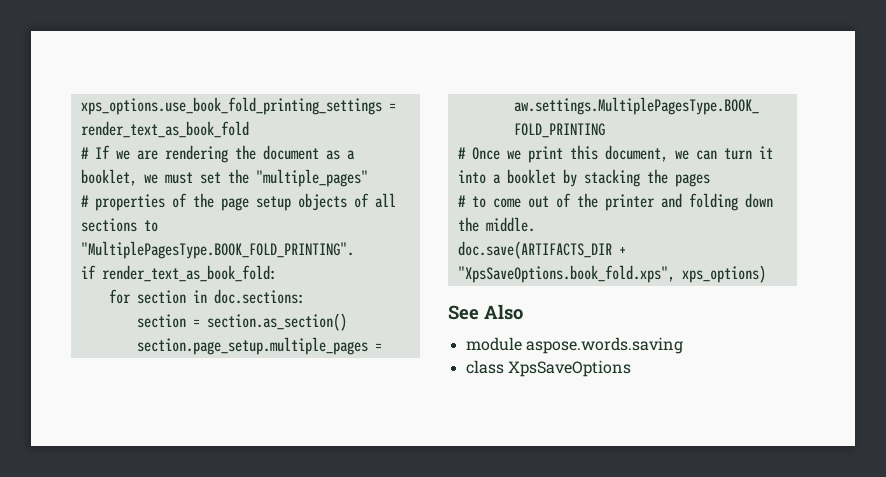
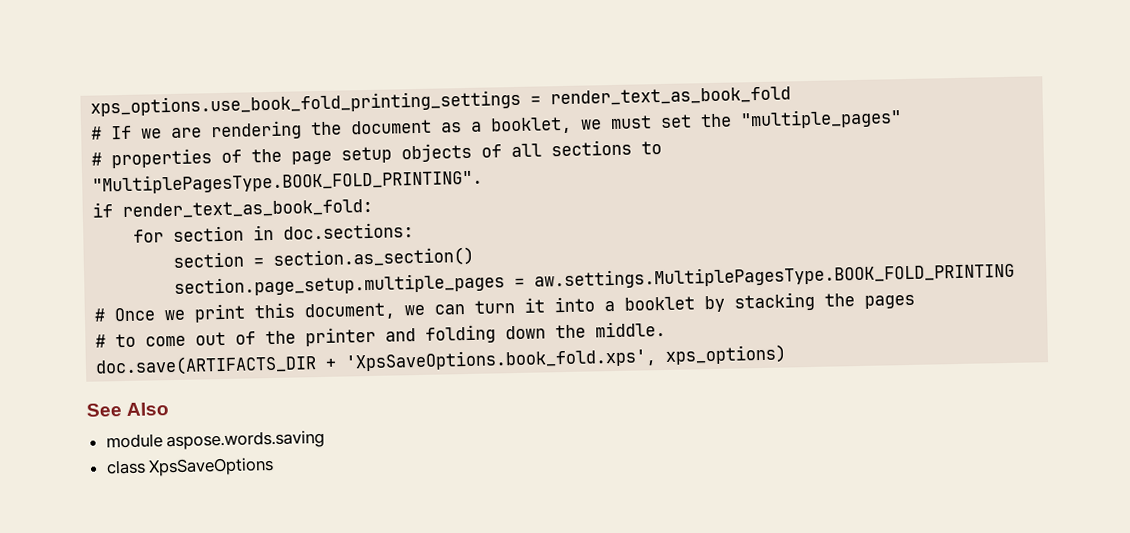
- doc.save(ARTIFACTS_DIR + "XpsSaveOptions.book_fold.xps", xps_options)
+ doc.save(ARTIFACTS_DIR + 'XpsSaveOptions.book_fold.xps', xps_options)

